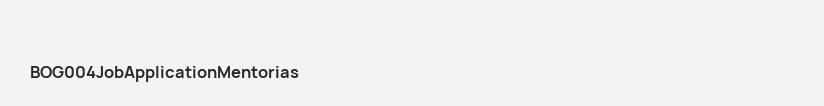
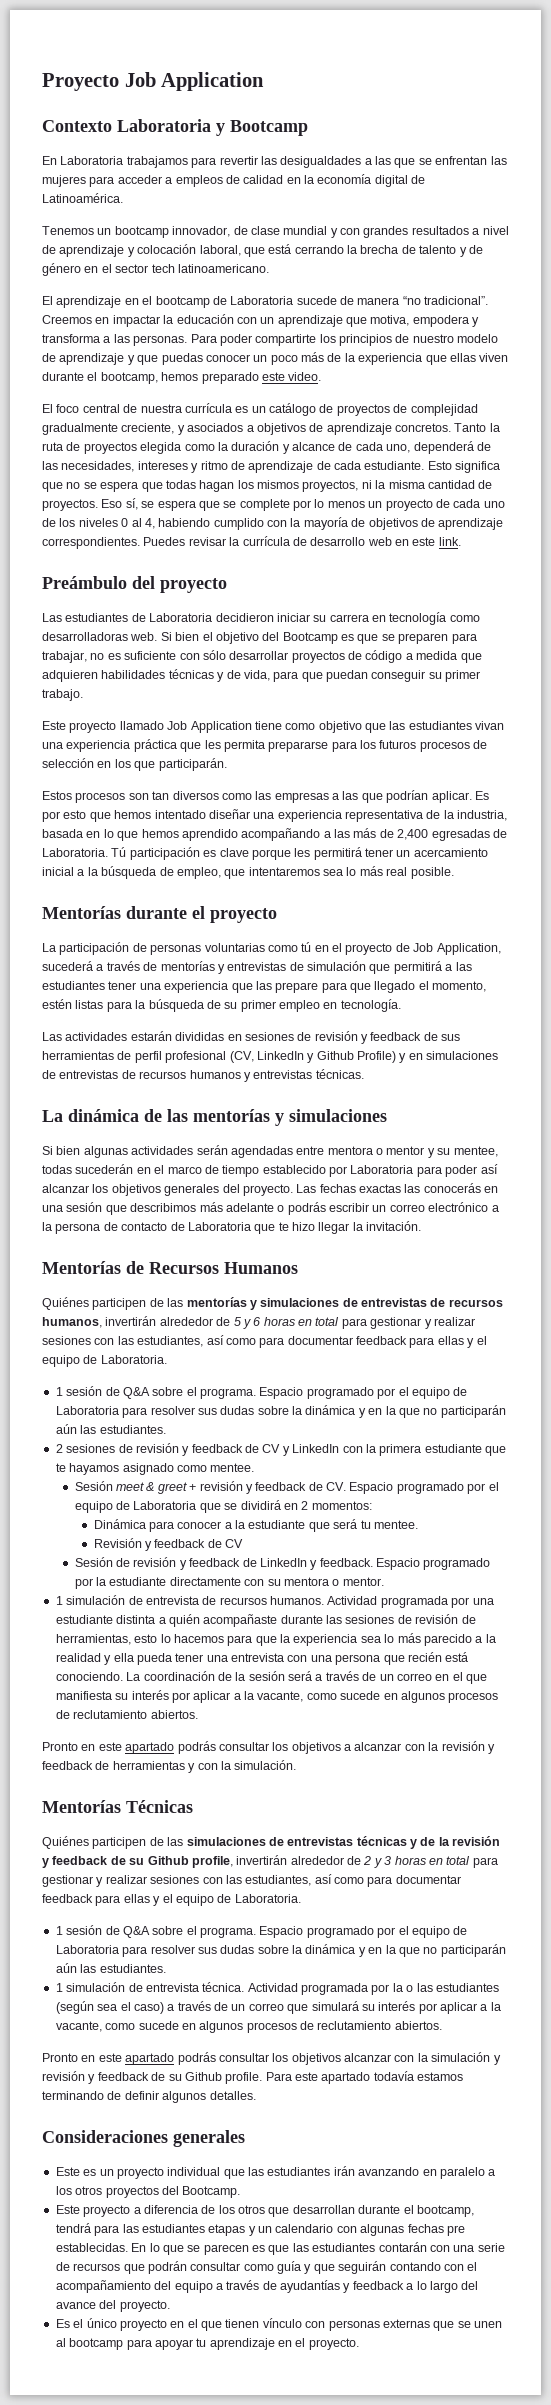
- BOG004JobApplicationMentorias
+ Proyecto Job Application
+ Contexto Laboratoria y Bootcamp
+ En Laboratoria trabajamos para revertir las desigualdades a las que se enfrentan las mujeres para acceder a empleos de calidad en la economía digital de Latinoamérica.
+ Tenemos un bootcamp innovador, de clase mundial y con grandes resultados a nivel de aprendizaje y colocación laboral, que está cerrando la brecha de talento y de género en el sector tech latinoamericano.
+ El aprendizaje en el bootcamp de Laboratoria sucede de manera “no tradicional”. Creemos en impactar la educación con un aprendizaje que motiva, empodera y transforma a las personas. Para poder compartirte los principios de nuestro modelo de aprendizaje y que puedas conocer un poco más de la experiencia que ellas viven durante el bootcamp, hemos preparado este video.
+ El foco central de nuestra currícula es un catálogo de proyectos de complejidad gradualmente creciente, y asociados a objetivos de aprendizaje concretos. Tanto la ruta de proyectos elegida como la duración y alcance de cada uno, dependerá de las necesidades, intereses y ritmo de aprendizaje de cada estudiante. Esto significa que no se espera que todas hagan los mismos proyectos, ni la misma cantidad de proyectos. Eso sí, se espera que se complete por lo menos un proyecto de cada uno de los niveles 0 al 4, habiendo cumplido con la mayoría de objetivos de aprendizaje correspondientes. Puedes revisar la currícula de desarrollo web en este link.
+ Preámbulo del proyecto
+ Las estudiantes de Laboratoria decidieron iniciar su carrera en tecnología como desarrolladoras web. Si bien el objetivo del Bootcamp es que se preparen para trabajar, no es suficiente con sólo desarrollar proyectos de código a medida que adquieren habilidades técnicas y de vida, para que puedan conseguir su primer trabajo.
+ Este proyecto llamado Job Application tiene como objetivo que las estudiantes vivan una experiencia práctica que les permita prepararse para los futuros procesos de selección en los que participarán.
+ Estos procesos son tan diversos como las empresas a las que podrían aplicar. Es por esto que hemos intentado diseñar una experiencia representativa de la industria, basada en lo que hemos aprendido acompañando a las más de 2,400 egresadas de Laboratoria. Tú participación es clave porque les permitirá tener un acercamiento inicial a la búsqueda de empleo, que intentaremos sea lo más real posible.
+ Mentorías durante el proyecto
+ La participación de personas voluntarias como tú en el proyecto de Job Application, sucederá a través de mentorías y entrevistas de simulación que permitirá a las estudiantes tener una experiencia que las prepare para que llegado el momento, estén listas para la búsqueda de su primer empleo en tecnología.
+ Las actividades estarán divididas en sesiones de revisión y feedback de sus herramientas de perfil profesional (CV, LinkedIn y Github Profile) y en simulaciones de entrevistas de recursos humanos y entrevistas técnicas.
+ La dinámica de las mentorías y simulaciones
+ Si bien algunas actividades serán agendadas entre mentora o mentor y su mentee, todas sucederán en el marco de tiempo establecido por Laboratoria para poder así alcanzar los objetivos generales del proyecto. Las fechas exactas las conocerás en una sesión que describimos más adelante o podrás escribir un correo electrónico a la persona de contacto de Laboratoria que te hizo llegar la invitación.
+ Mentorías de Recursos Humanos
+ Quiénes participen de las mentorías y simulaciones de entrevistas de recursos humanos, invertirán alrededor de 5 y 6 horas en total para gestionar y realizar sesiones con las estudiantes, así como para documentar feedback para ellas y el equipo de Laboratoria.
+ 1 sesión de Q&A sobre el programa. Espacio programado por el equipo de Laboratoria para resolver sus dudas sobre la dinámica y en la que no participarán aún las estudiantes.
+ 2 sesiones de revisión y feedback de CV y LinkedIn con la primera estudiante que te hayamos asignado como mentee.
+ Sesión meet & greet + revisión y feedback de CV. Espacio programado por el equipo de Laboratoria que se dividirá en 2 momentos:
+ Dinámica para conocer a la estudiante que será tu mentee.
+ Revisión y feedback de CV
+ Sesión de revisión y feedback de LinkedIn y feedback. Espacio programado por la estudiante directamente con su mentora o mentor.
+ 1 simulación de entrevista de recursos humanos. Actividad programada por una estudiante distinta a quién acompañaste durante las sesiones de revisión de herramientas, esto lo hacemos para que la experiencia sea lo más parecido a la realidad y ella pueda tener una entrevista con una persona que recién está conociendo. La coordinación de la sesión será a través de un correo en el que manifiesta su interés por aplicar a la vacante, como sucede en algunos procesos de reclutamiento abiertos.
+ Pronto en este apartado podrás consultar los objetivos a alcanzar con la revisión y feedback de herramientas y con la simulación.
+ Mentorías Técnicas
+ Quiénes participen de las simulaciones de entrevistas técnicas y de la revisión y feedback de su Github profile, invertirán alrededor de 2 y 3 horas en total para gestionar y realizar sesiones con las estudiantes, así como para documentar feedback para ellas y el equipo de Laboratoria.
+ 1 sesión de Q&A sobre el programa. Espacio programado por el equipo de Laboratoria para resolver sus dudas sobre la dinámica y en la que no participarán aún las estudiantes.
+ 1 simulación de entrevista técnica. Actividad programada por la o las estudiantes (según sea el caso) a través de un correo que simulará su interés por aplicar a la vacante, como sucede en algunos procesos de reclutamiento abiertos.
+ Pronto en este apartado podrás consultar los objetivos alcanzar con la simulación y revisión y feedback de su Github profile. Para este apartado todavía estamos terminando de definir algunos detalles.
+ Consideraciones generales
+ Este es un proyecto individual que las estudiantes irán avanzando en paralelo a los otros proyectos del Bootcamp.
+ Este proyecto a diferencia de los otros que desarrollan durante el bootcamp, tendrá para las estudiantes etapas y un calendario con algunas fechas pre establecidas. En lo que se parecen es que las estudiantes contarán con una serie de recursos que podrán consultar como guía y que seguirán contando con el acompañamiento del equipo a través de ayudantías y feedback a lo largo del avance del proyecto.
+ Es el único proyecto en el que tienen vínculo con personas externas que se unen al bootcamp para apoyar tu aprendizaje en el proyecto.

